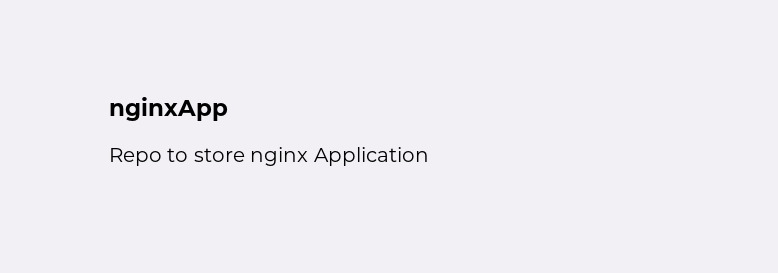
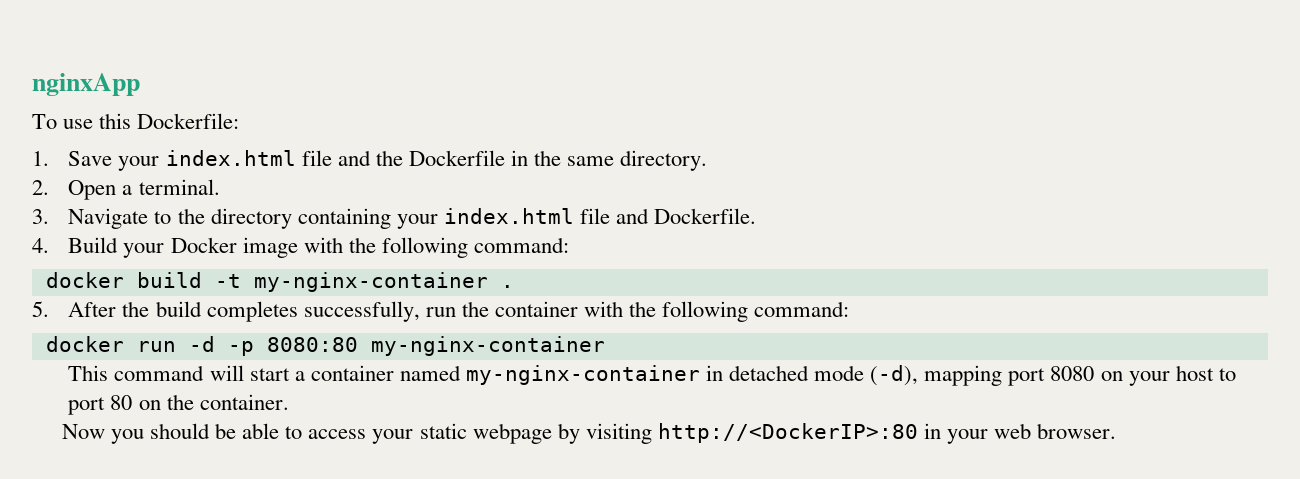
- Repo to store nginx Application
+ To use this Dockerfile:
+ 1. Save your index.html file and the Dockerfile in the same directory.
+ 2. Open a terminal.
+ 3. Navigate to the directory containing your index.html file and Dockerfile.
+ 4. Build your Docker image with the following command:
+ docker build -t my-nginx-container .
+ 5. After the build completes successfully, run the container with the following command:
+ docker run -d -p 8080:80 my-nginx-container
+ This command will start a container named my-nginx-container in detached mode (-d), mapping port 8080 on your host to port 80 on the container.
+ Now you should be able to access your static webpage by visiting http://<DockerIP>:80 in your web browser.

